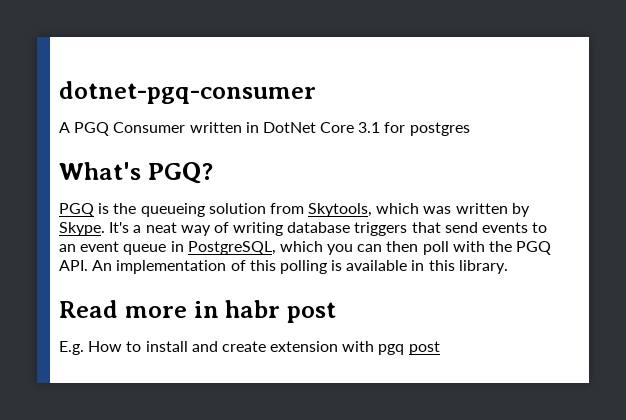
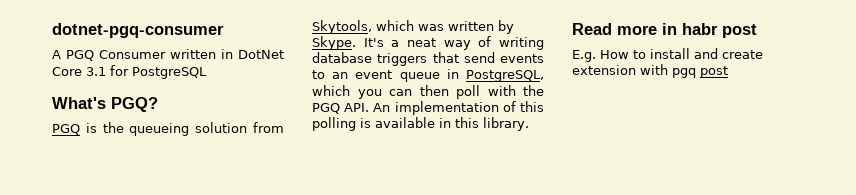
- A PGQ Consumer written in DotNet Core 3.1 for postgres
+ A PGQ Consumer written in DotNet Core 3.1 for PostgreSQL

